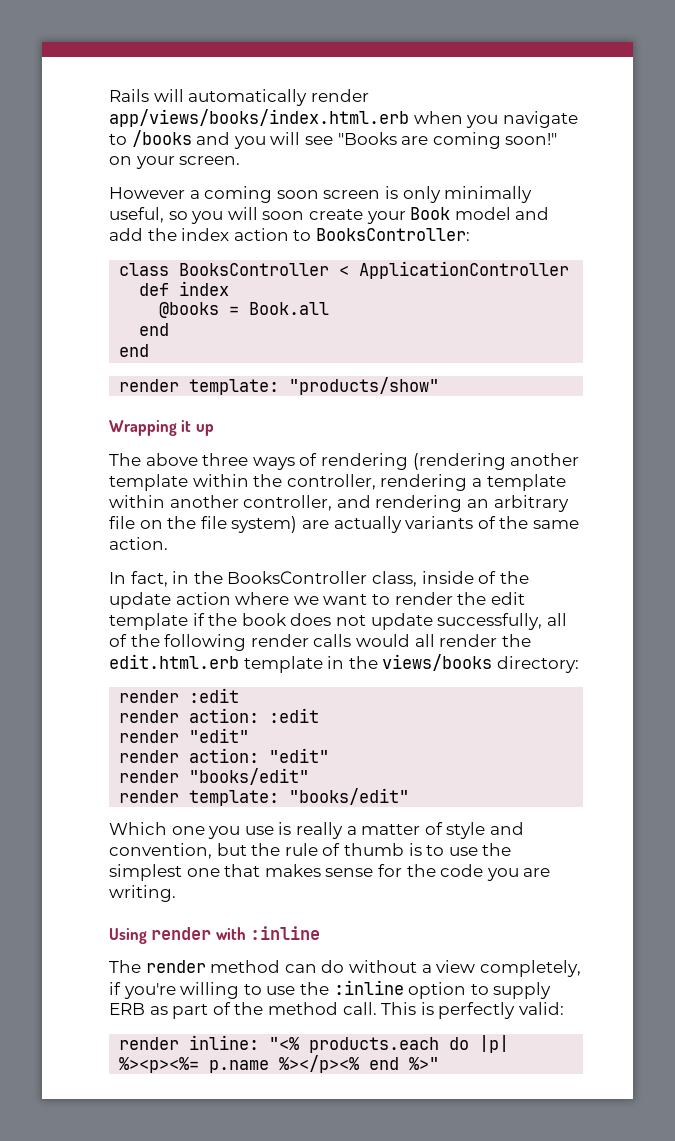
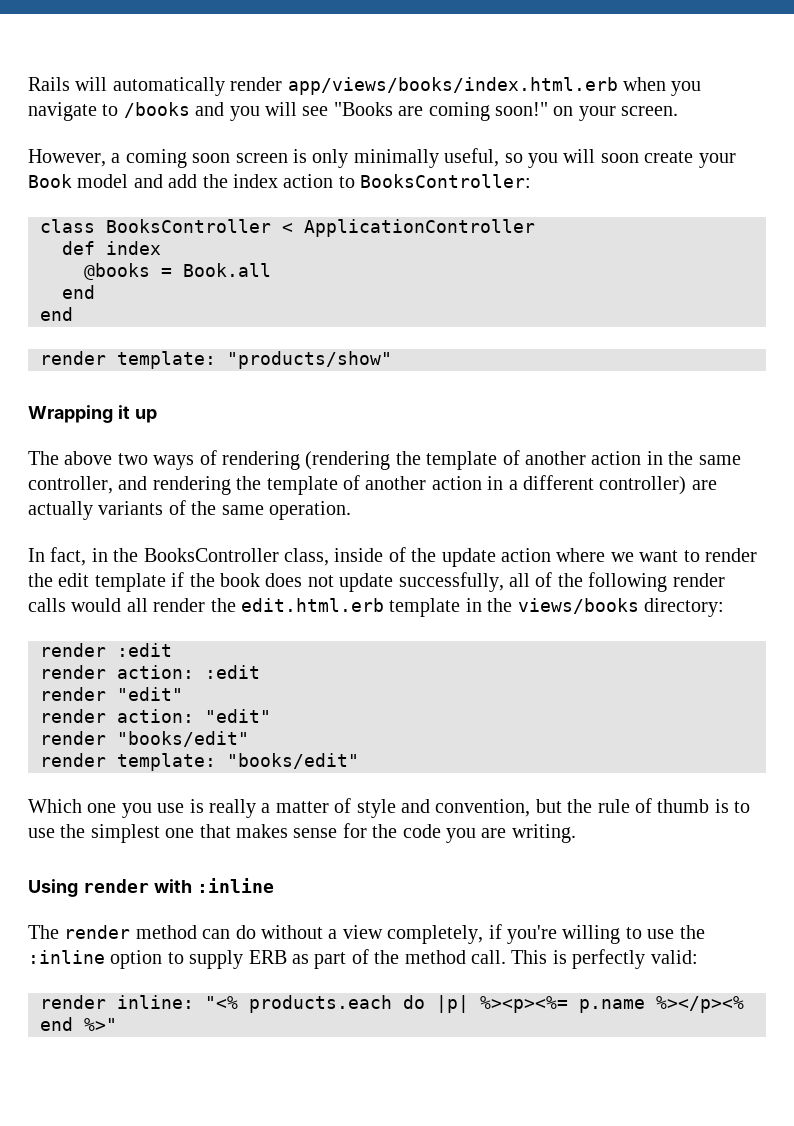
- However a coming soon screen is only minimally useful, so you will soon create your Book model and add the index action to BooksController:
+ However, a coming soon screen is only minimally useful, so you will soon create your Book model and add the index action to BooksController:
- The above three ways of rendering (rendering another template within the controller, rendering a template within another controller, and rendering an arbitrary file on the file system) are actually variants of the same action.
+ The above two ways of rendering (rendering the template of another action in the same controller, and rendering the template of another action in a different controller) are actually variants of the same operation.

